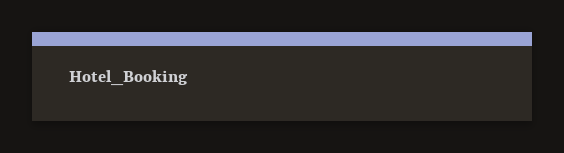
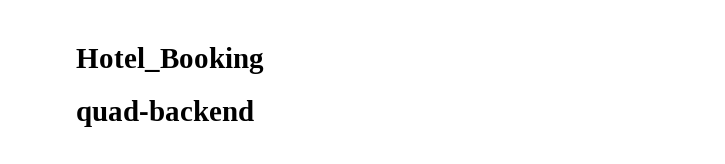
+ quad-backend

